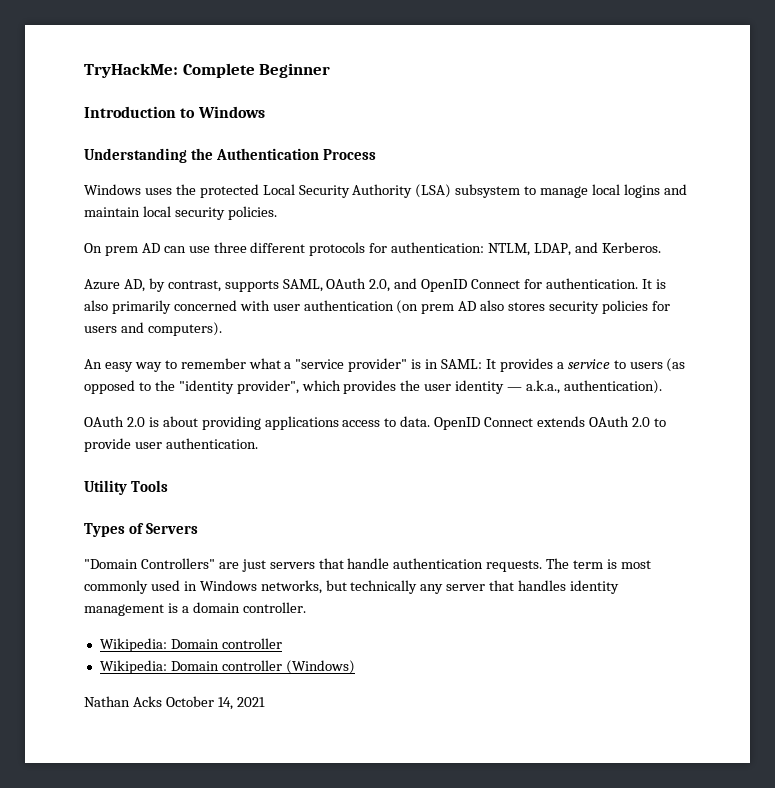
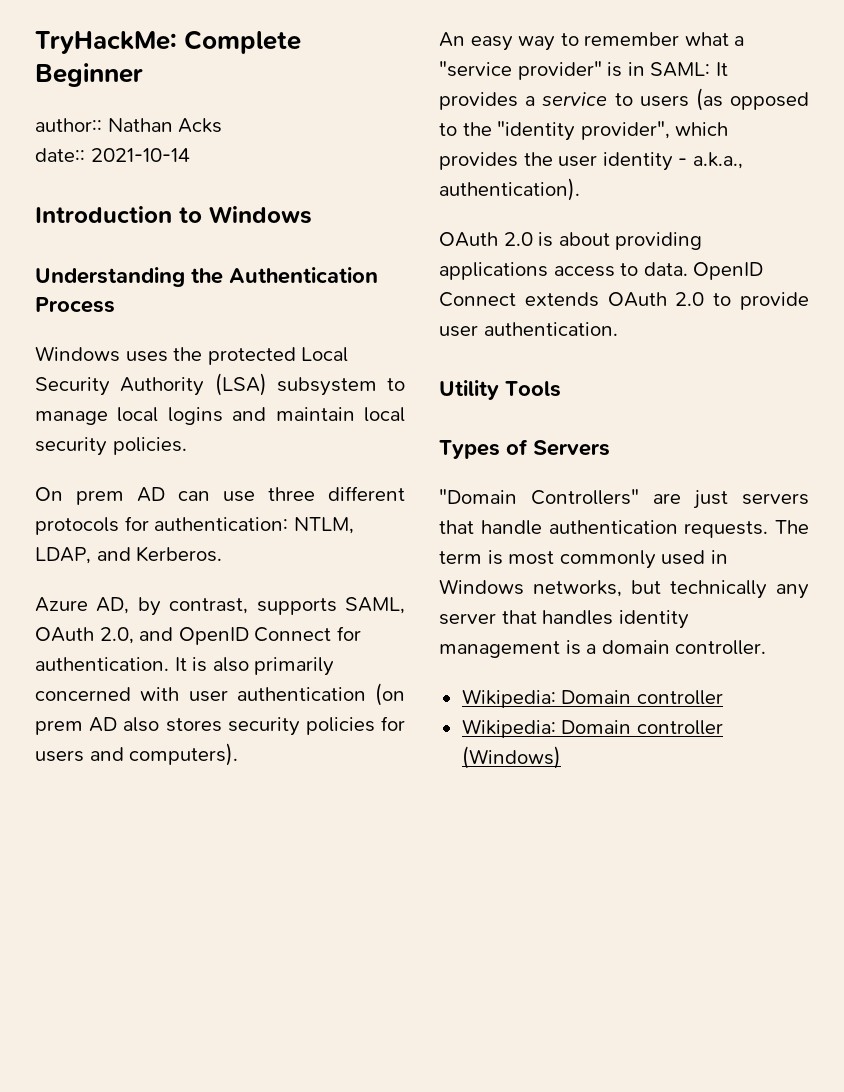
+ author:: Nathan Acks
+ date:: 2021-10-14
- An easy way to remember what a "service provider" is in SAML: It provides a service to users (as opposed to the "identity provider", which provides the user identity — a.k.a., authentication).
+ An easy way to remember what a "service provider" is in SAML: It provides a service to users (as opposed to the "identity provider", which provides the user identity - a.k.a., authentication).
- Nathan Acks October 14, 2021

